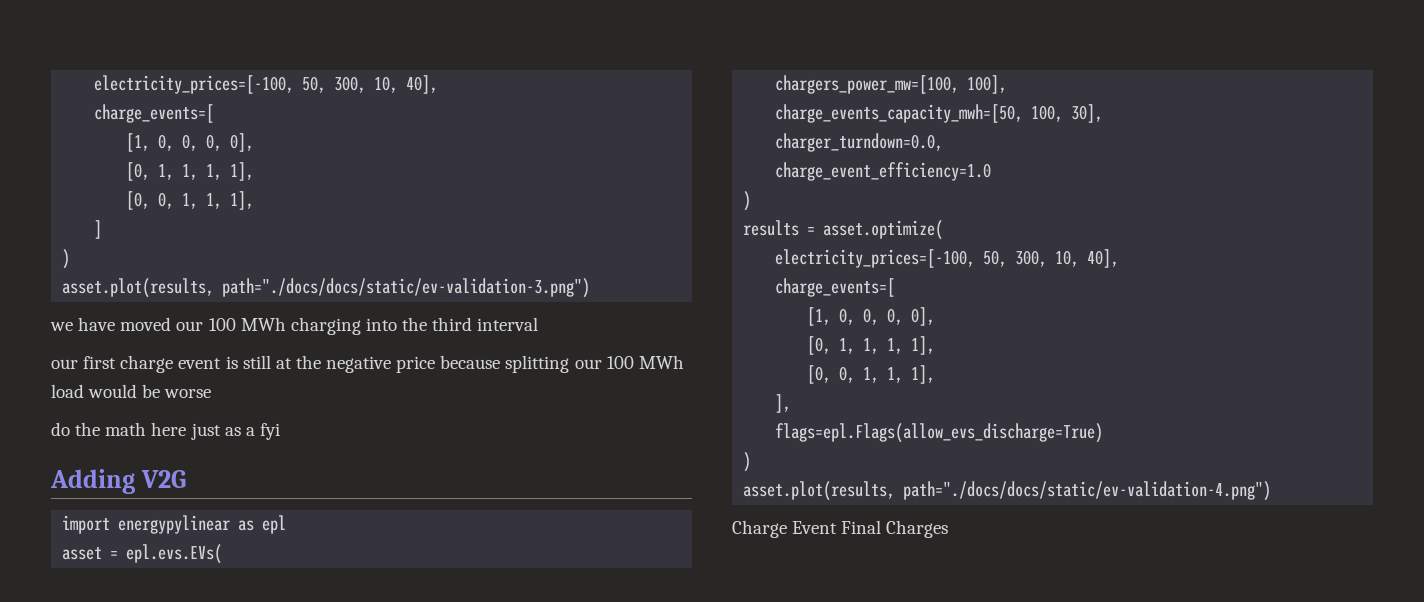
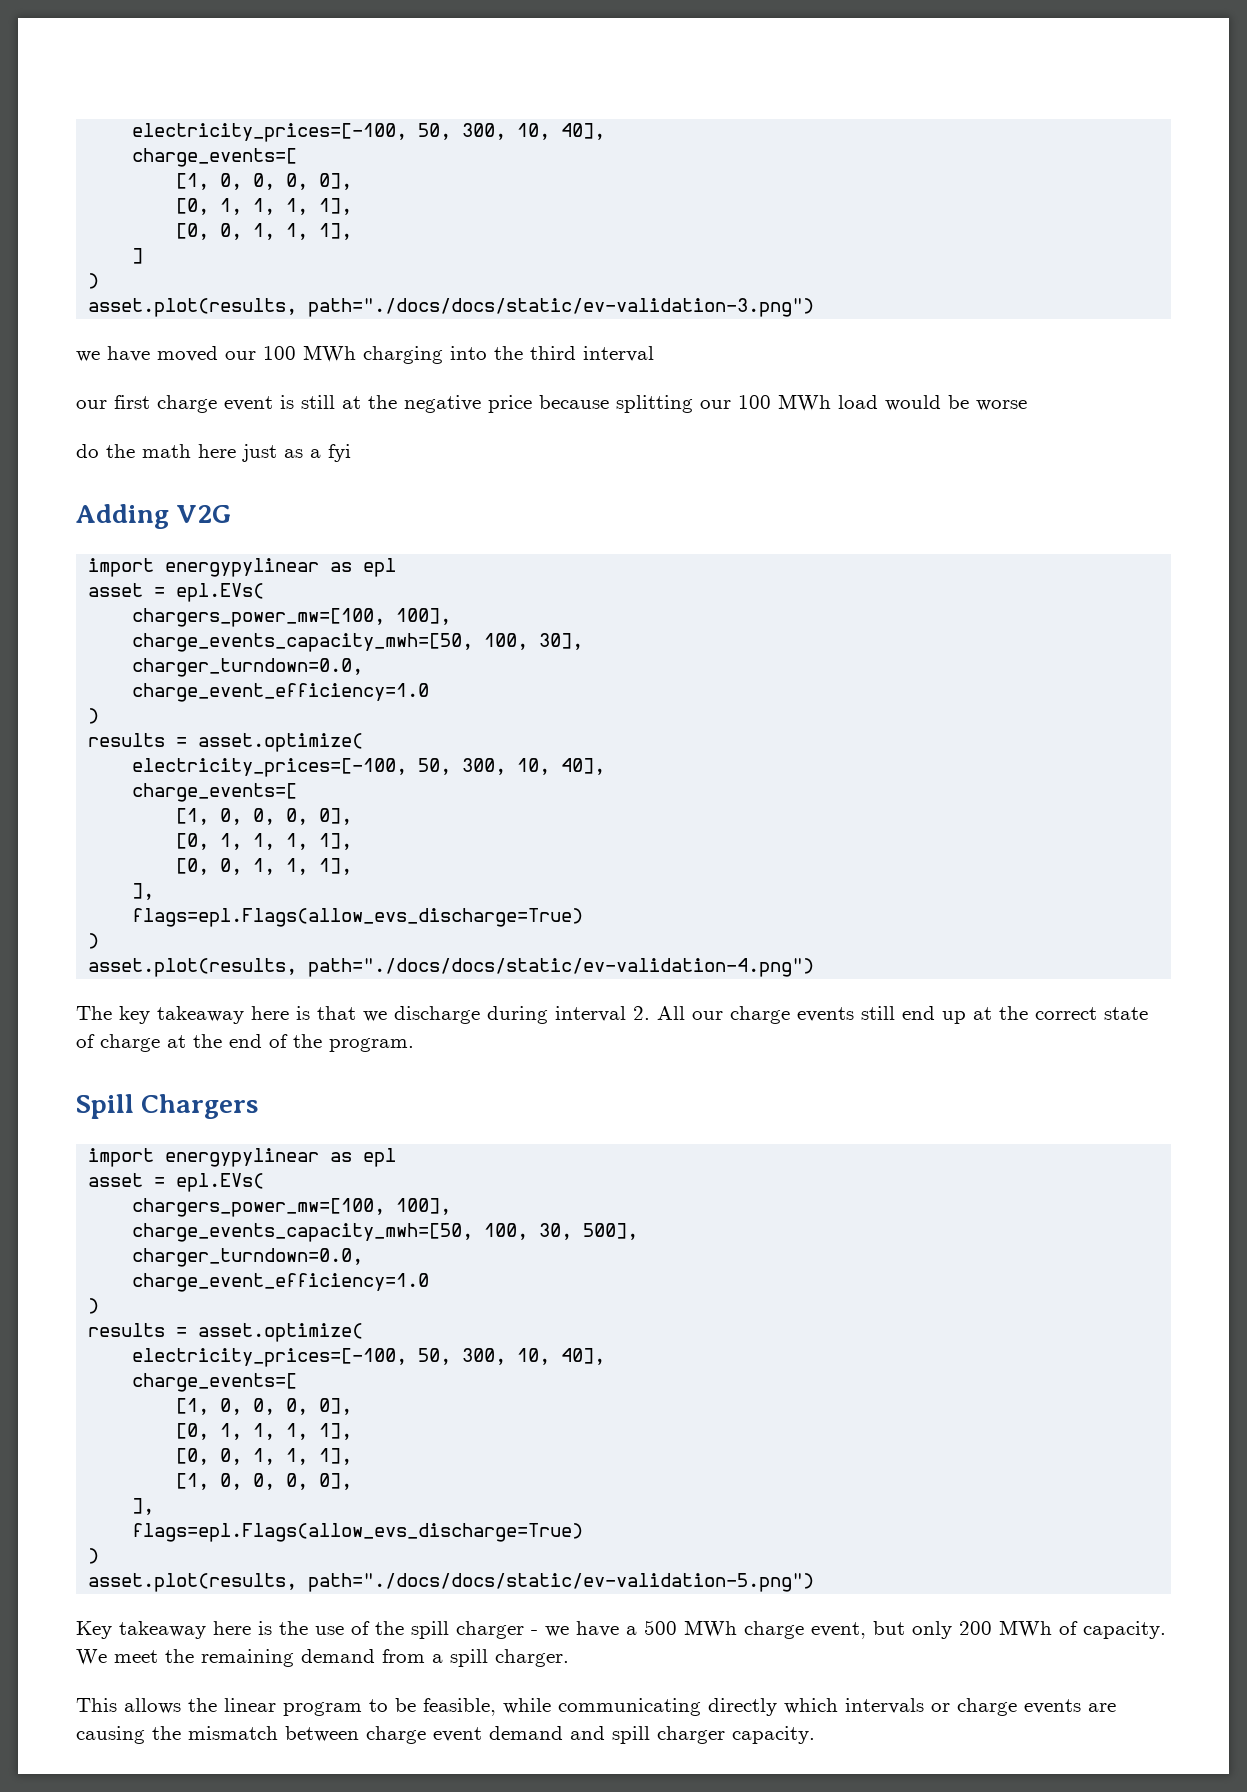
  Adding V2G
  import energypylinear as epl
- asset = epl.evs.EVs(
+ asset = epl.EVs(
- Charge Event Final Charges
+ The key takeaway here is that we discharge during interval 2. All our charge events still end up at the correct state of charge at the end of the program.
+ Spill Chargers
+ import energypylinear as epl
+ asset = epl.EVs(
+ chargers_power_mw=[100, 100],
+ charge_events_capacity_mwh=[50, 100, 30, 500],
+ charger_turndown=0.0,
+ charge_event_efficiency=1.0
+ )
+ results = asset.optimize(
+ electricity_prices=[-100, 50, 300, 10, 40],
+ charge_events=[
+ [1, 0, 0, 0, 0],
+ [0, 1, 1, 1, 1],
+ [0, 0, 1, 1, 1],
+ [1, 0, 0, 0, 0],
+ ],
+ flags=epl.Flags(allow_evs_discharge=True)
+ )
+ asset.plot(results, path="./docs/docs/static/ev-validation-5.png")
+ Key takeaway here is the use of the spill charger - we have a 500 MWh charge event, but only 200 MWh of capacity. We meet the remaining demand from a spill charger.
+ This allows the linear program to be feasible, while communicating directly which intervals or charge events are causing the mismatch between charge event demand and spill charger capacity.

